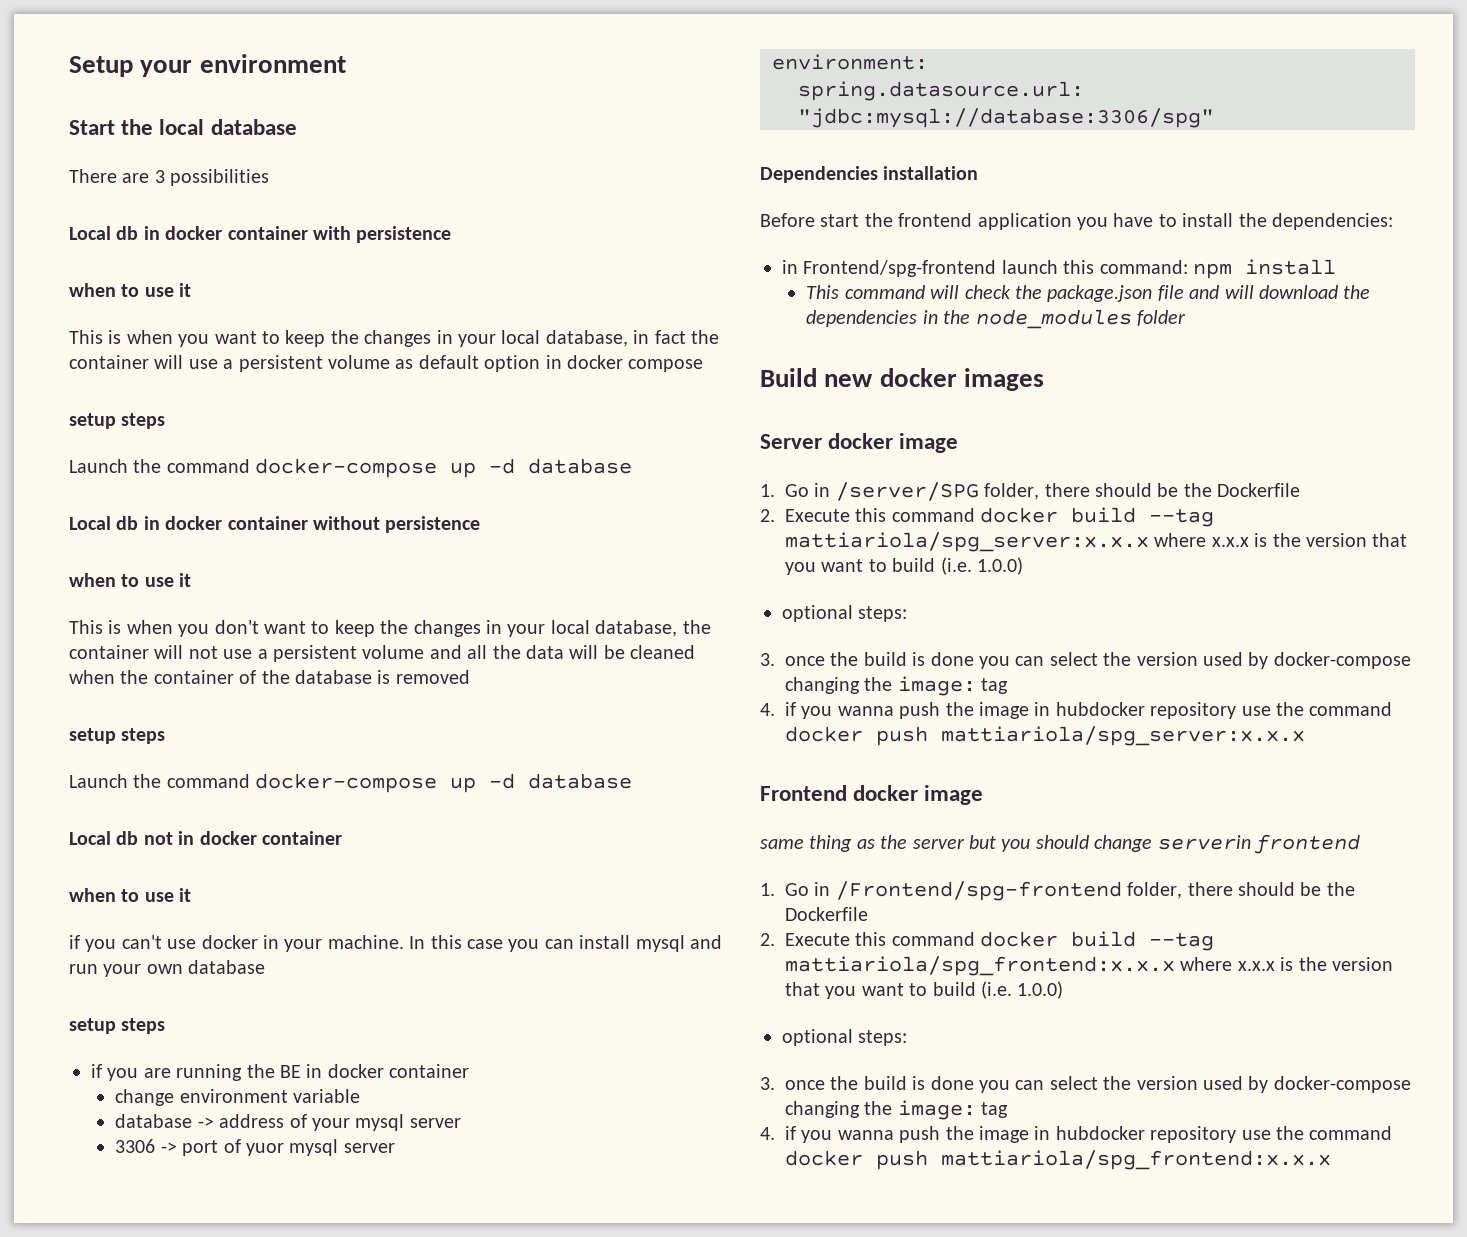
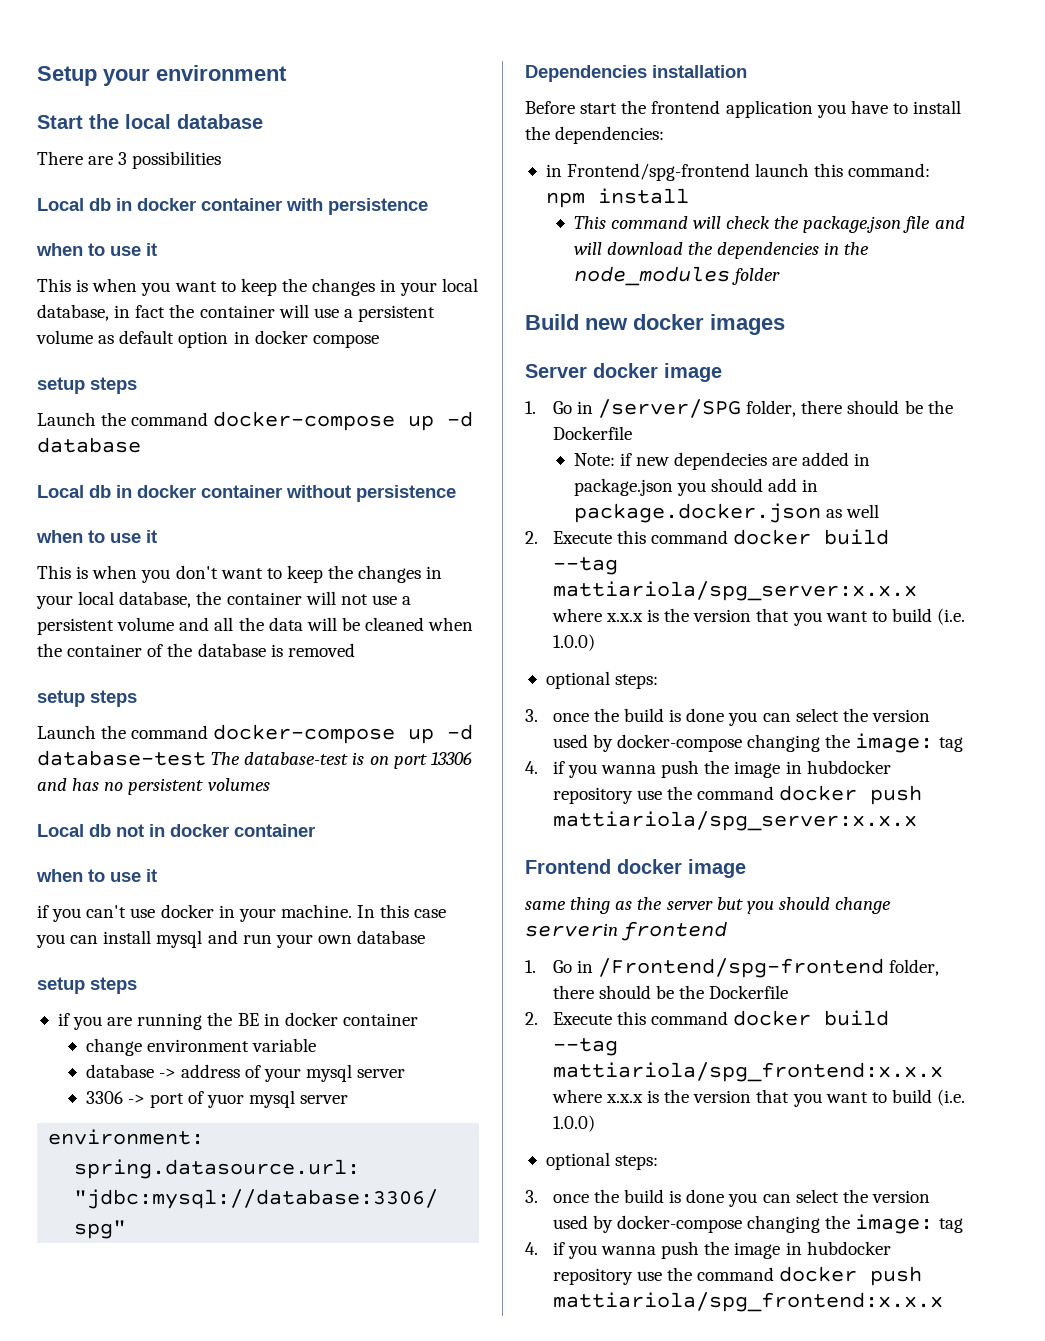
  This is when you don't want to keep the changes in your local database, the container will not use a persistent volume and all the data will be cleaned when the container of the database is removed
  setup steps
- Launch the command docker-compose up -d database
+ Launch the command docker-compose up -d database-test The database-test is on port 13306 and has no persistent volumes
+ Note: if new dependecies are added in package.json you should add in package.docker.json as well

